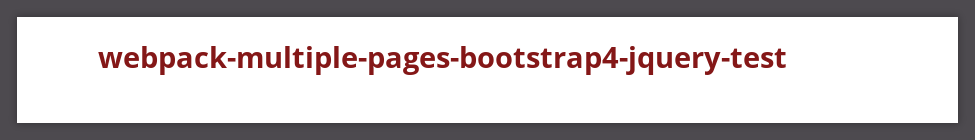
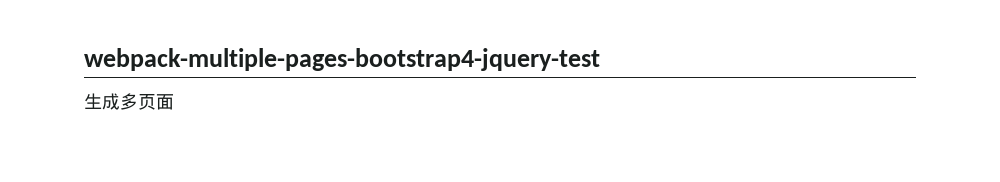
+ 生成多页面

